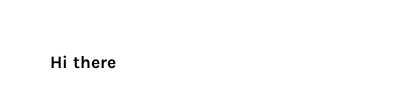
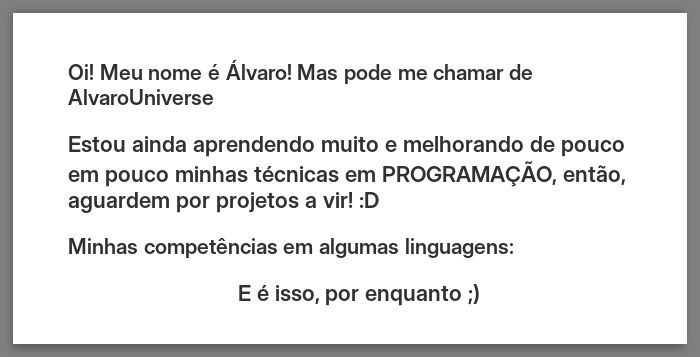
- Hi there
+ Oi! Meu nome é Álvaro! Mas pode me chamar de AlvaroUniverse
+ Estou ainda aprendendo muito e melhorando de pouco em pouco minhas técnicas em PROGRAMAÇÃO, então, aguardem por projetos a vir! :D
+ Minhas competências em algumas linguagens:
+ E é isso, por enquanto ;)

